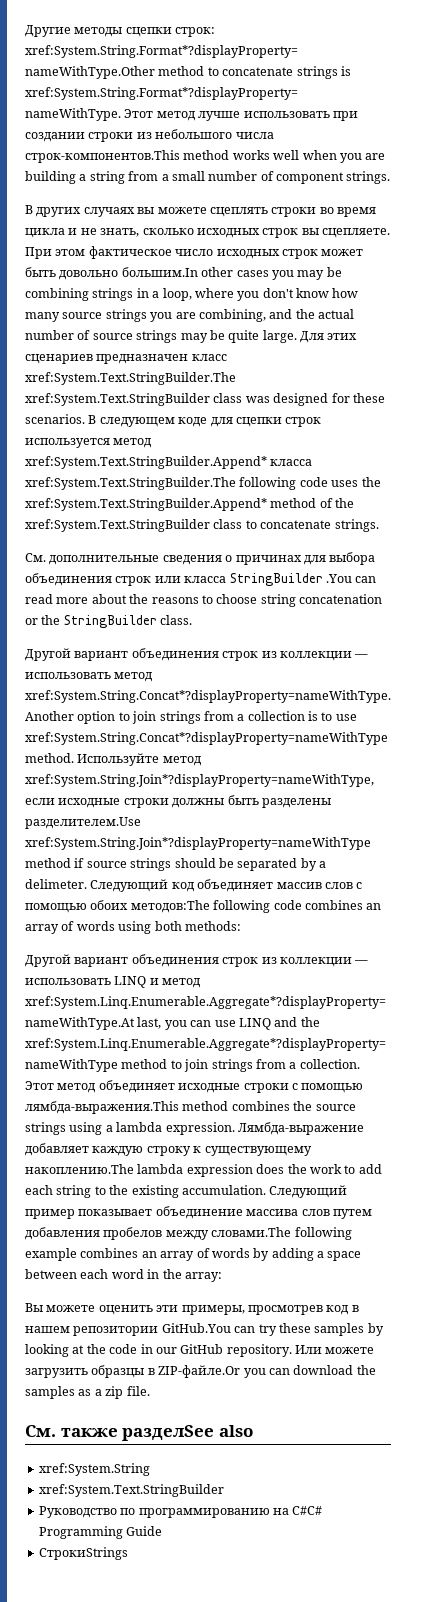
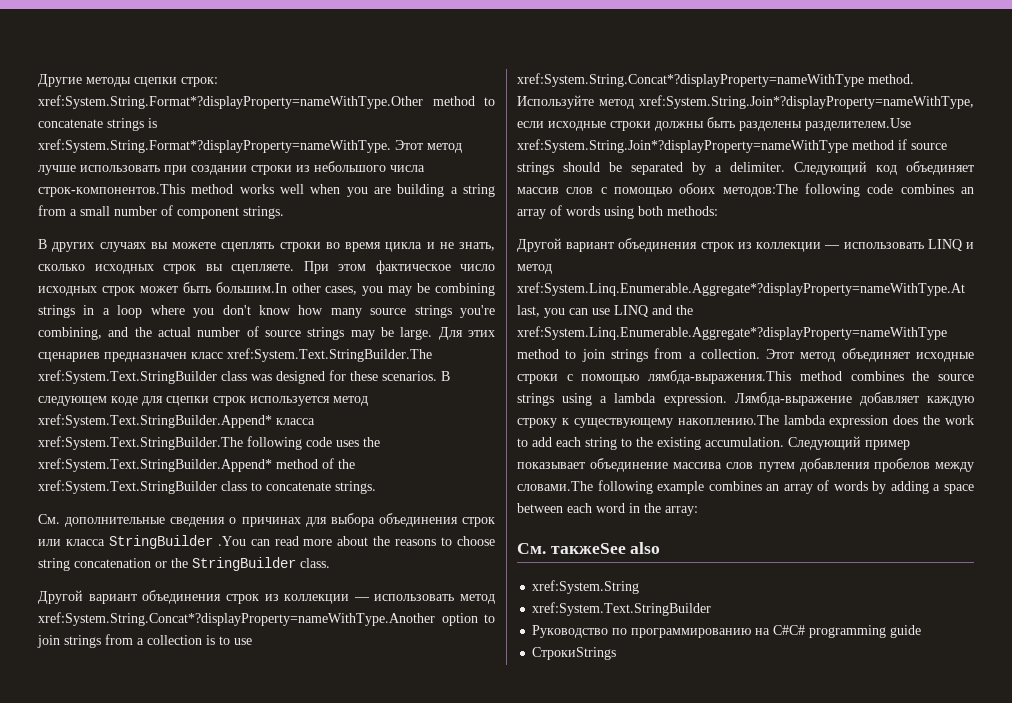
- При этом фактическое число исходных строк может быть довольно большим.In other cases you may be combining strings in a loop, where you don't know how many source strings you are combining, and the actual number of source strings may be quite large.
+ При этом фактическое число исходных строк может быть большим.In other cases, you may be combining strings in a loop where you don't know how many source strings you're combining, and the actual number of source strings may be large.
- Используйте метод xref:System.String.Join*?displayProperty=nameWithType, если исходные строки должны быть разделены разделителем.Use xref:System.String.Join*?displayProperty=nameWithType method if source strings should be separated by a delimeter.
+ Используйте метод xref:System.String.Join*?displayProperty=nameWithType, если исходные строки должны быть разделены разделителем.Use xref:System.String.Join*?displayProperty=nameWithType method if source strings should be separated by a delimiter.
- Вы можете оценить эти примеры, просмотрев код в нашем репозитории GitHub.You can try these samples by looking at the code in our GitHub repository. Или можете загрузить образцы в ZIP-файле.Or you can download the samples as a zip file.
- См. также разделSee also
+ См. такжеSee also
- Руководство по программированию на C#C# Programming Guide
+ Руководство по программированию на C#C# programming guide

